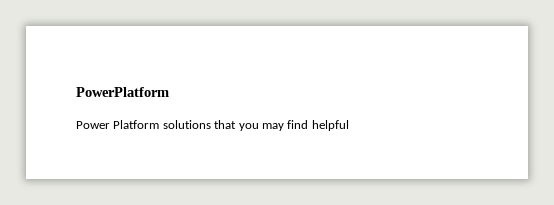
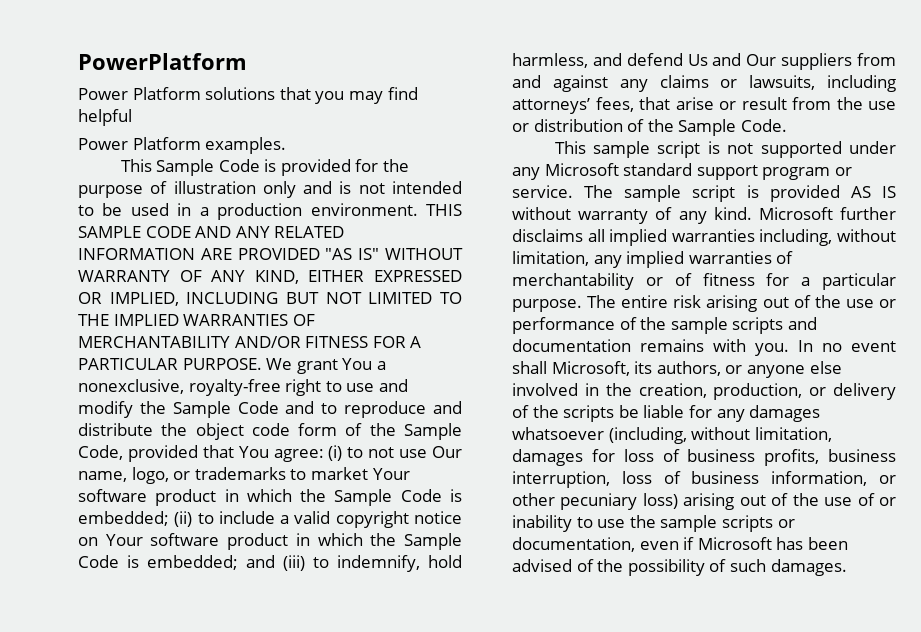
+ Power Platform examples.
+ This Sample Code is provided for the purpose of illustration only and is not intended to be used in a production environment. THIS SAMPLE CODE AND ANY RELATED INFORMATION ARE PROVIDED "AS IS" WITHOUT WARRANTY OF ANY KIND, EITHER EXPRESSED OR IMPLIED, INCLUDING BUT NOT LIMITED TO THE IMPLIED WARRANTIES OF MERCHANTABILITY AND/OR FITNESS FOR A PARTICULAR PURPOSE. We grant You a nonexclusive, royalty-free right to use and modify the Sample Code and to reproduce and distribute the object code form of the Sample Code, provided that You agree: (i) to not use Our name, logo, or trademarks to market Your software product in which the Sample Code is embedded; (ii) to include a valid copyright notice on Your software product in which the Sample Code is embedded; and (iii) to indemnify, hold harmless, and defend Us and Our suppliers from and against any claims or lawsuits, including attorneys’ fees, that arise or result from the use or distribution of the Sample Code.
+ This sample script is not supported under any Microsoft standard support program or service. The sample script is provided AS IS without warranty of any kind. Microsoft further disclaims all implied warranties including, without limitation, any implied warranties of merchantability or of fitness for a particular purpose. The entire risk arising out of the use or performance of the sample scripts and documentation remains with you. In no event shall Microsoft, its authors, or anyone else involved in the creation, production, or delivery of the scripts be liable for any damages whatsoever (including, without limitation, damages for loss of business profits, business interruption, loss of business information, or other pecuniary loss) arising out of the use of or inability to use the sample scripts or documentation, even if Microsoft has been advised of the possibility of such damages.

